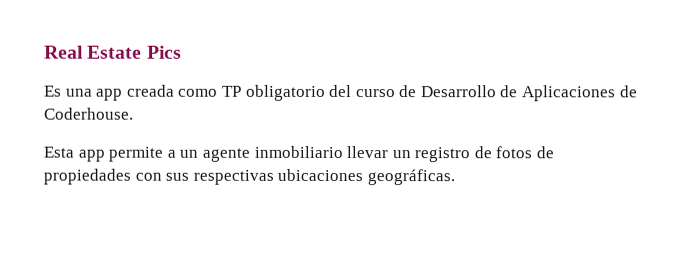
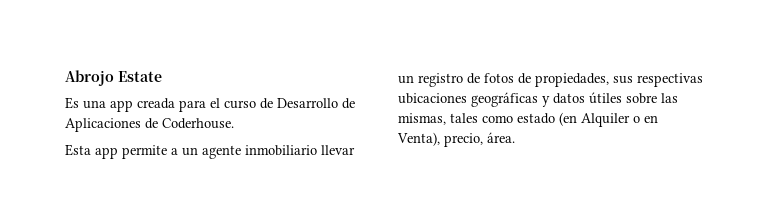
- Real Estate Pics
+ Abrojo Estate
- Es una app creada como TP obligatorio del curso de Desarrollo de Aplicaciones de Coderhouse.
+ Es una app creada para el curso de Desarrollo de Aplicaciones de Coderhouse.
- Esta app permite a un agente inmobiliario llevar un registro de fotos de propiedades con sus respectivas ubicaciones geográficas.
+ Esta app permite a un agente inmobiliario llevar un registro de fotos de propiedades, sus respectivas ubicaciones geográficas y datos útiles sobre las mismas, tales como estado (en Alquiler o en Venta), precio, área.

